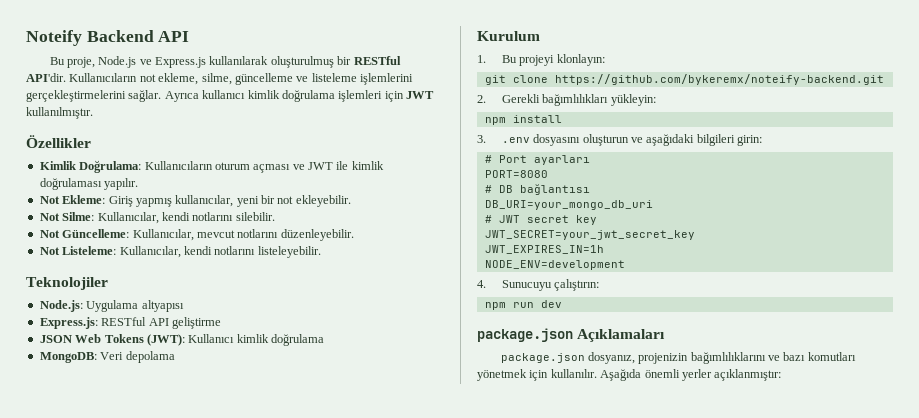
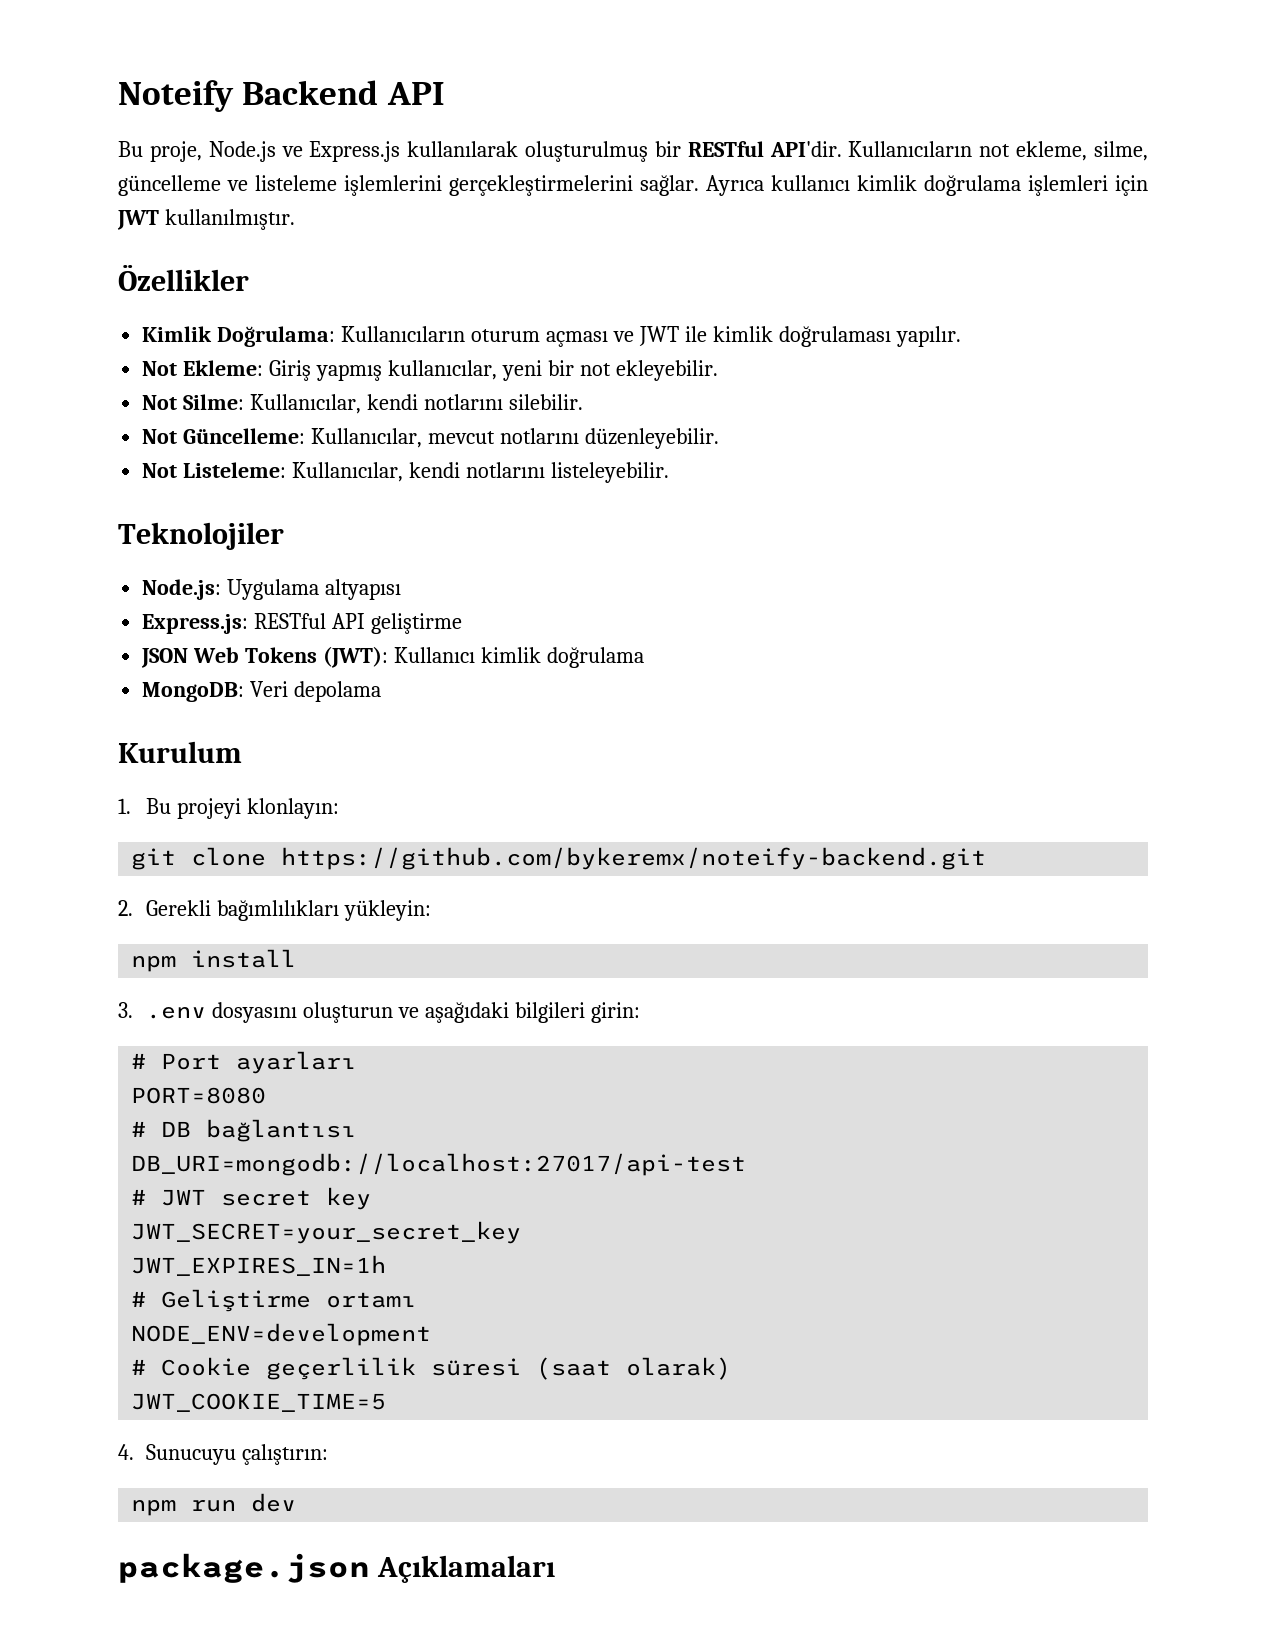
- DB_URI=your_mongo_db_uri
+ DB_URI=mongodb://localhost:27017/api-test
- JWT_SECRET=your_jwt_secret_key
+ JWT_SECRET=your_secret_key
+ # Geliştirme ortamı
  NODE_ENV=development
+ # Cookie geçerlilik süresi (saat olarak)
+ JWT_COOKIE_TIME=5
- package.json dosyanız, projenizin bağımlılıklarını ve bazı komutları yönetmek için kullanılır. Aşağıda önemli yerler açıklanmıştır:

